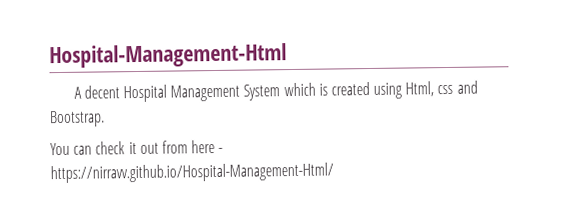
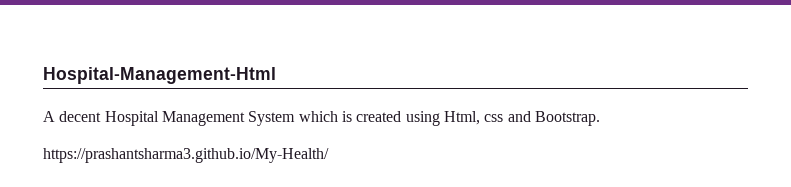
- You can check it out from here - https://nirravv.github.io/Hospital-Management-Html/
+ https://prashantsharma3.github.io/My-Health/

